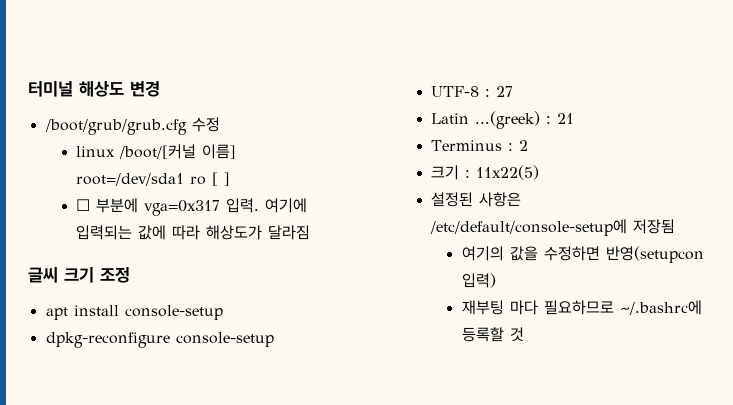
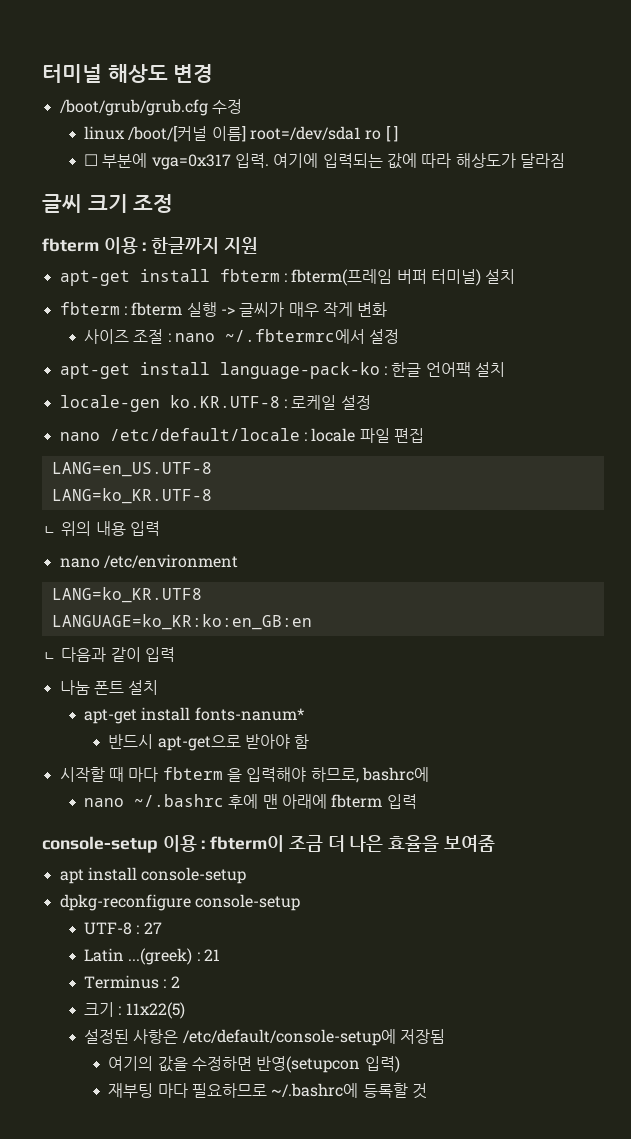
+ fbterm 이용 : 한글까지 지원
+ apt-get install fbterm : fbterm(프레임 버퍼 터미널) 설치
+ fbterm : fbterm 실행 -> 글씨가 매우 작게 변화
+ 사이즈 조절 : nano ~/.fbtermrc에서 설정
+ apt-get install language-pack-ko : 한글 언어팩 설치
+ locale-gen ko.KR.UTF-8 : 로케일 설정
+ nano /etc/default/locale : locale 파일 편집
+ LANG=en_US.UTF-8
+ LANG=ko_KR.UTF-8
+ ㄴ 위의 내용 입력
+ nano /etc/environment
+ LANG=ko_KR.UTF8
+ LANGUAGE=ko_KR:ko:en_GB:en
+ ㄴ 다음과 같이 입력
+ 나눔 폰트 설치
+ apt-get install fonts-nanum*
+ 반드시 apt-get으로 받아야 함
+ 시작할 때 마다 fbterm 을 입력해야 하므로, bashrc에
+ nano ~/.bashrc 후에 맨 아래에 fbterm 입력
+ console-setup 이용 : fbterm이 조금 더 나은 효율을 보여줌

